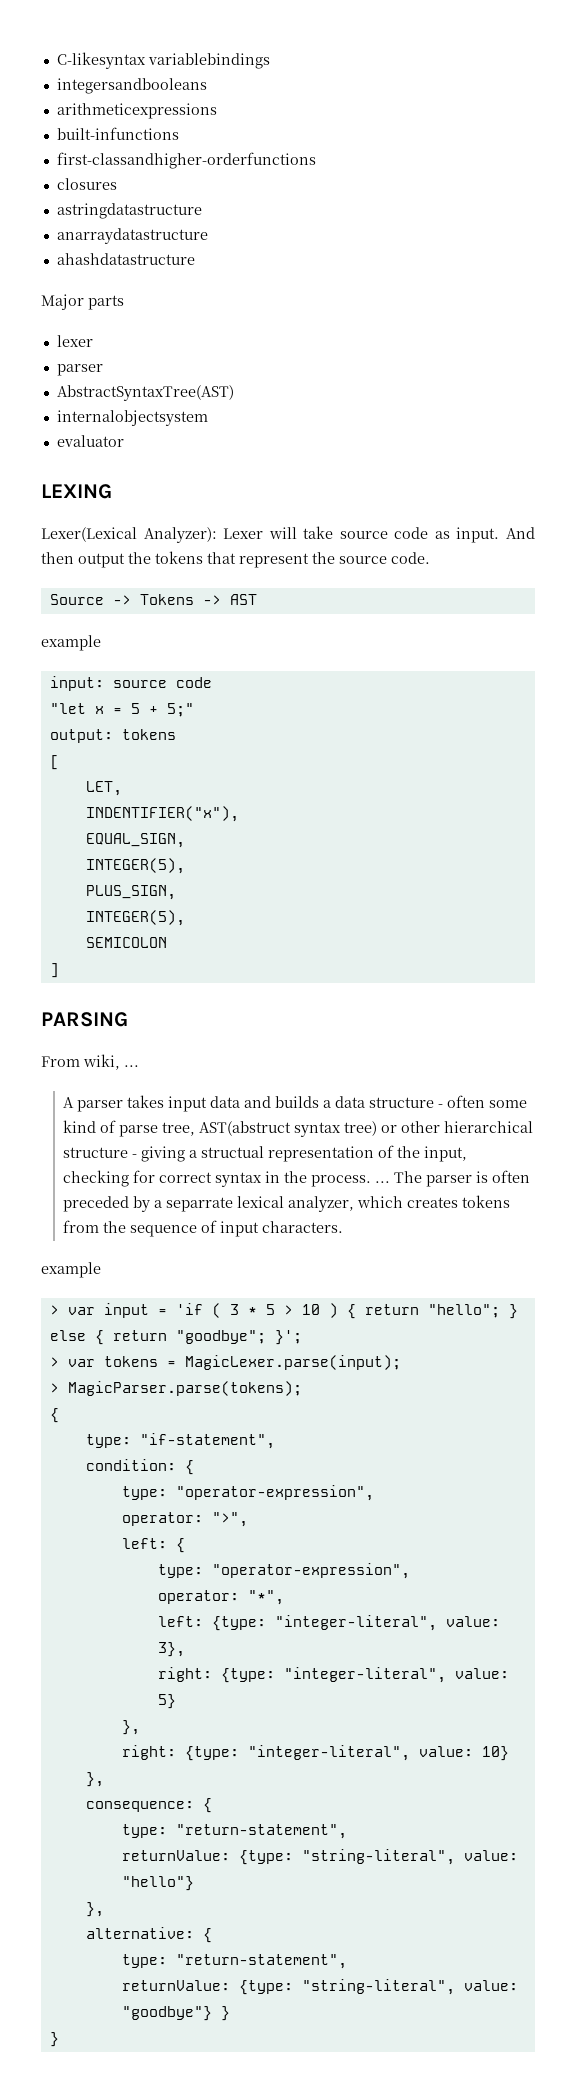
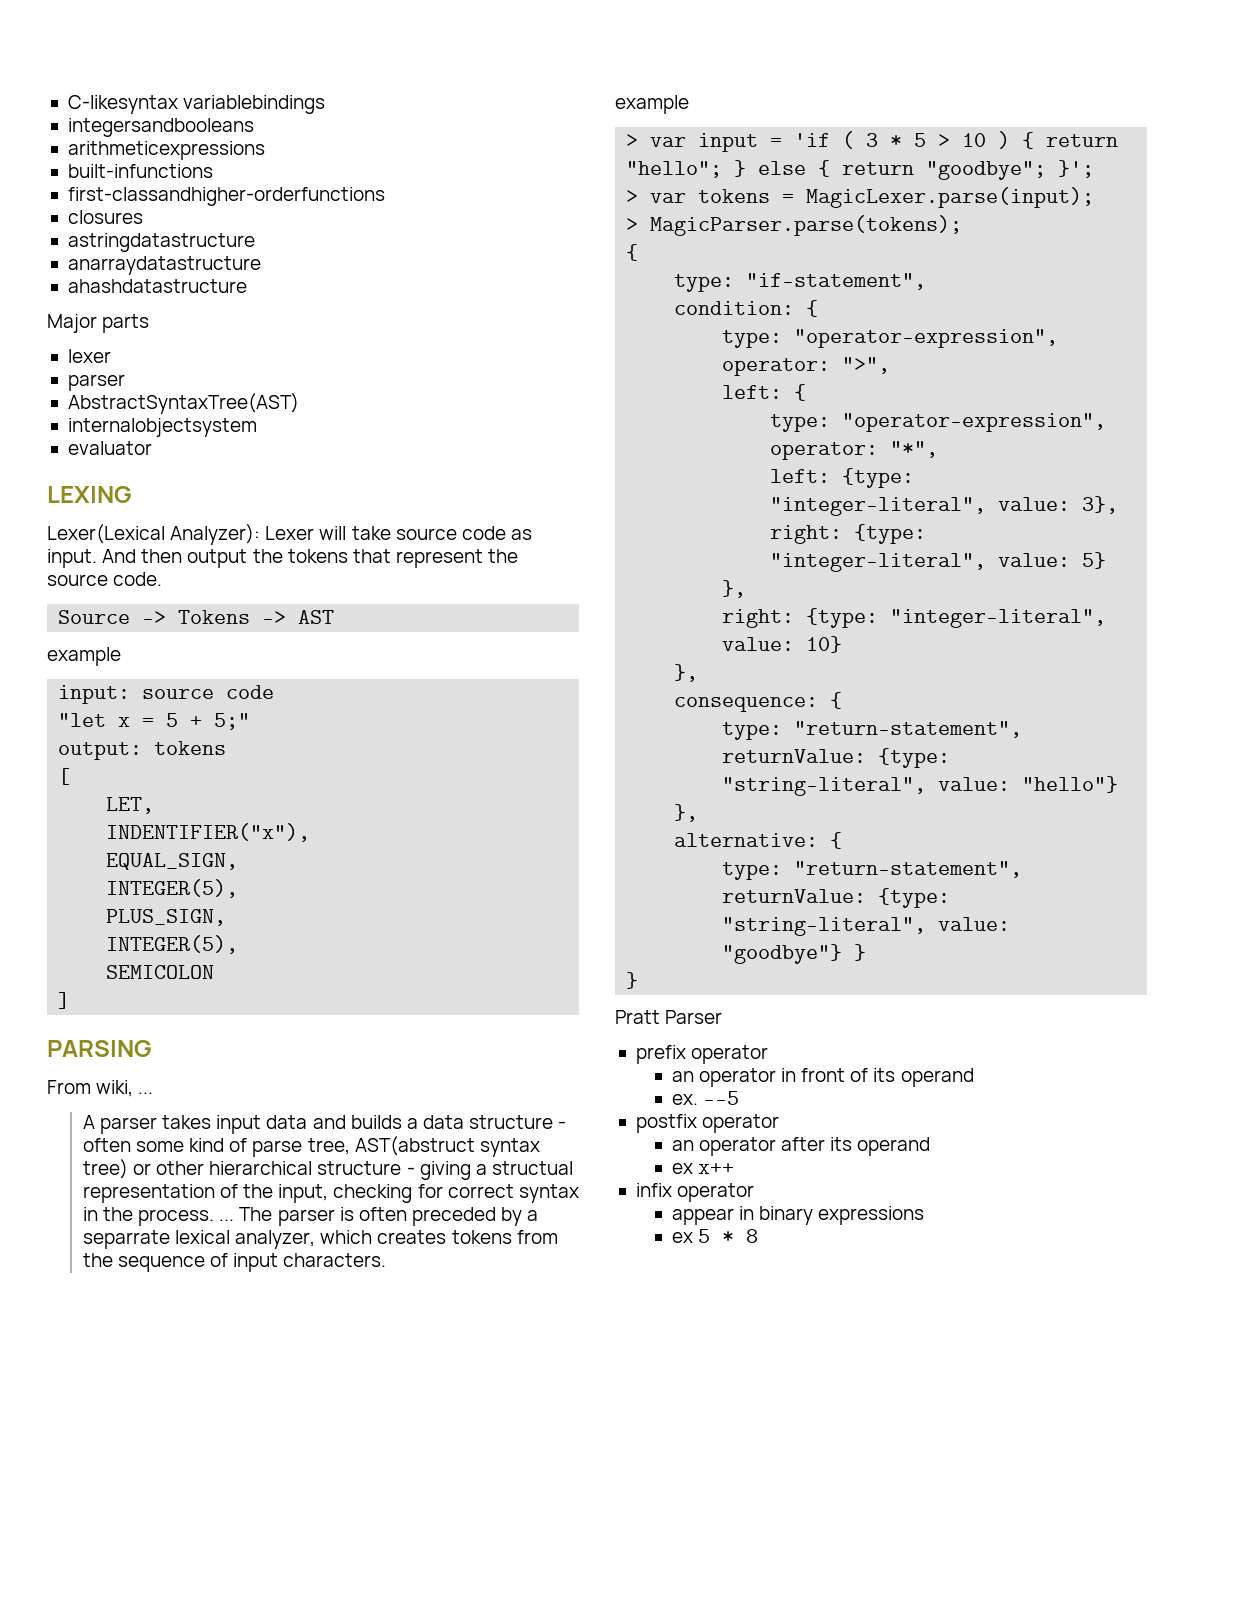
+ Pratt Parser
+ prefix operator
+ an operator in front of its operand
+ ex. --5
+ postfix operator
+ an operator after its operand
+ ex x++
+ infix operator
+ appear in binary expressions
+ ex 5 * 8

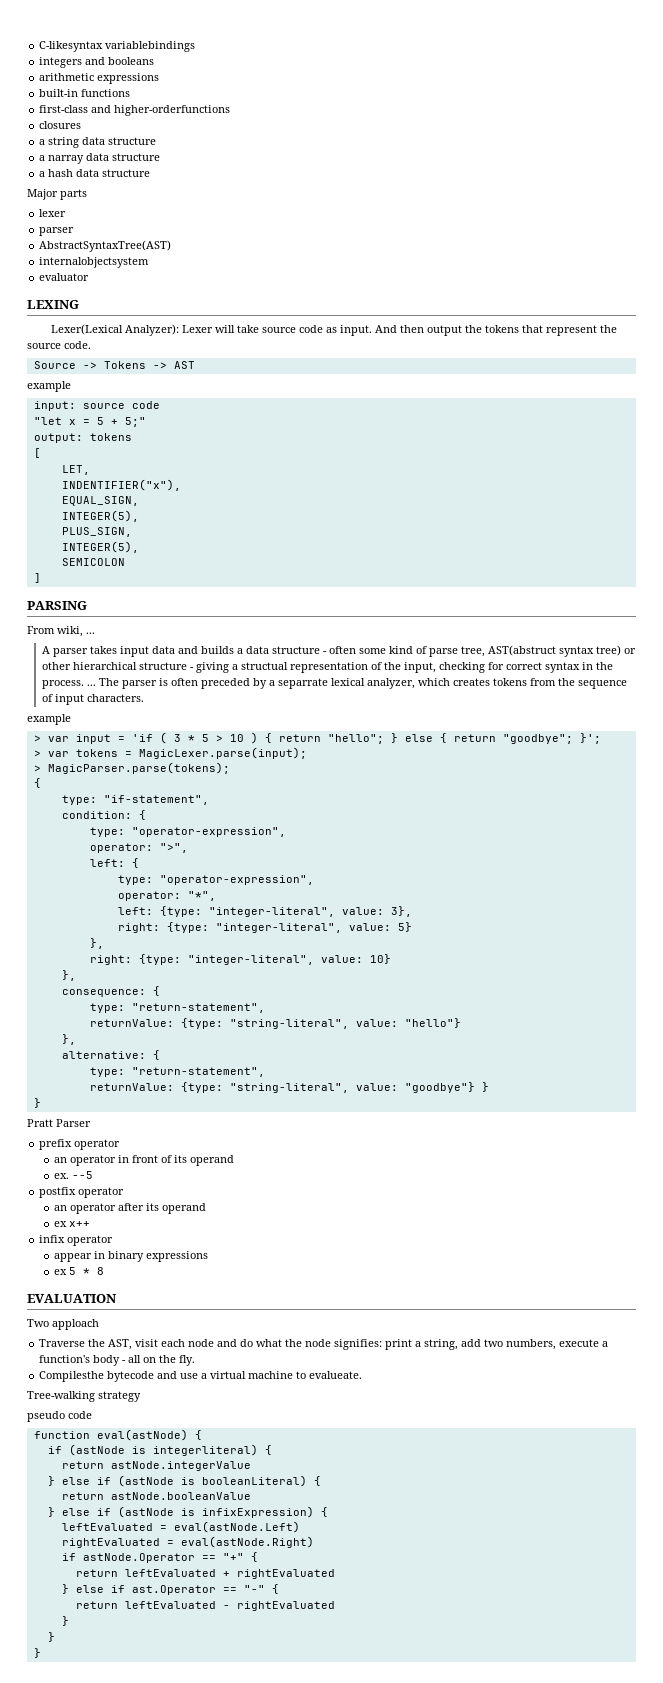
- integersandbooleans
- arithmeticexpressions
- built-infunctions
- first-classandhigher-orderfunctions
+ integers and booleans
+ arithmetic expressions
+ built-in functions
+ first-class and higher-orderfunctions
  closures
- astringdatastructure
- anarraydatastructure
- ahashdatastructure
+ a string data structure
+ a narray data structure
+ a hash data structure
+ EVALUATION
+ Two apploach
+ Traverse the AST, visit each node and do what the node signifies: print a string, add two numbers, execute a function's body - all on the fly.
+ Compilesthe bytecode and use a virtual machine to evalueate.
+ Tree-walking strategy
+ pseudo code
+ function eval(astNode) {
+ if (astNode is integerliteral) {
+ return astNode.integerValue
+ } else if (astNode is booleanLiteral) {
+ return astNode.booleanValue
+ } else if (astNode is infixExpression) {
+ leftEvaluated = eval(astNode.Left)
+ rightEvaluated = eval(astNode.Right)
+ if astNode.Operator == "+" {
+ return leftEvaluated + rightEvaluated
+ } else if ast.Operator == "-" {
+ return leftEvaluated - rightEvaluated
+ }
+ }
+ }

